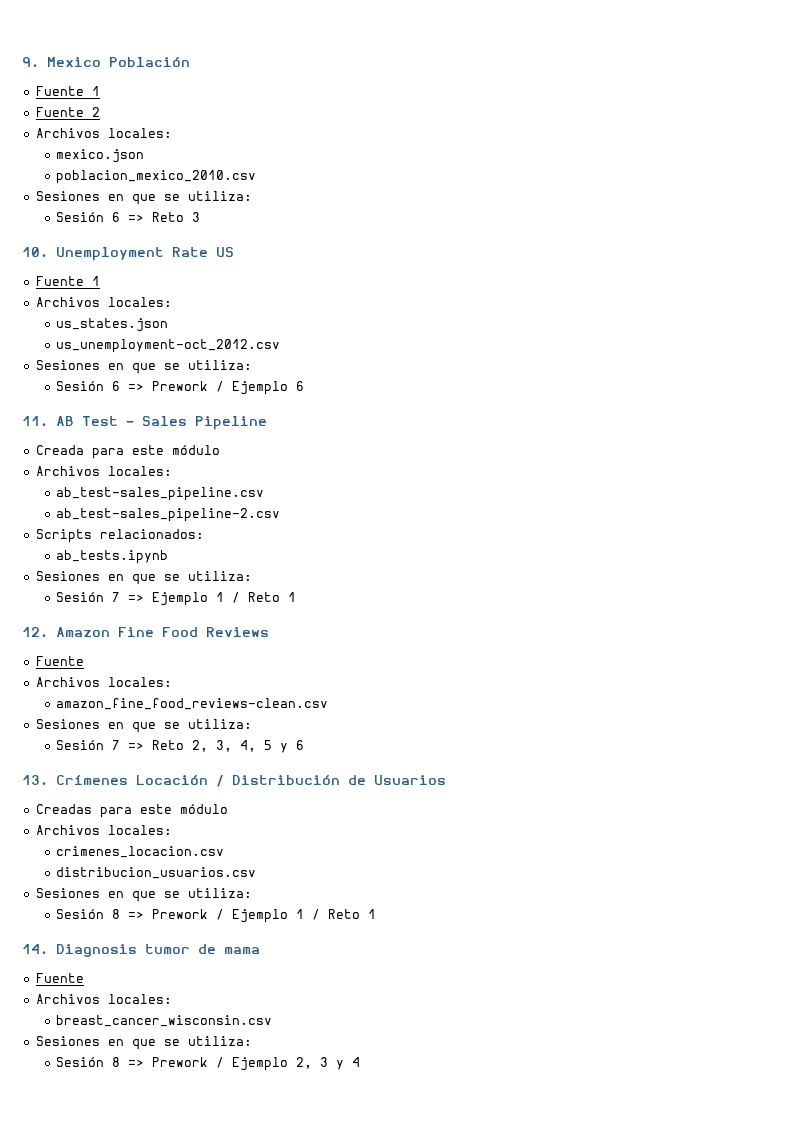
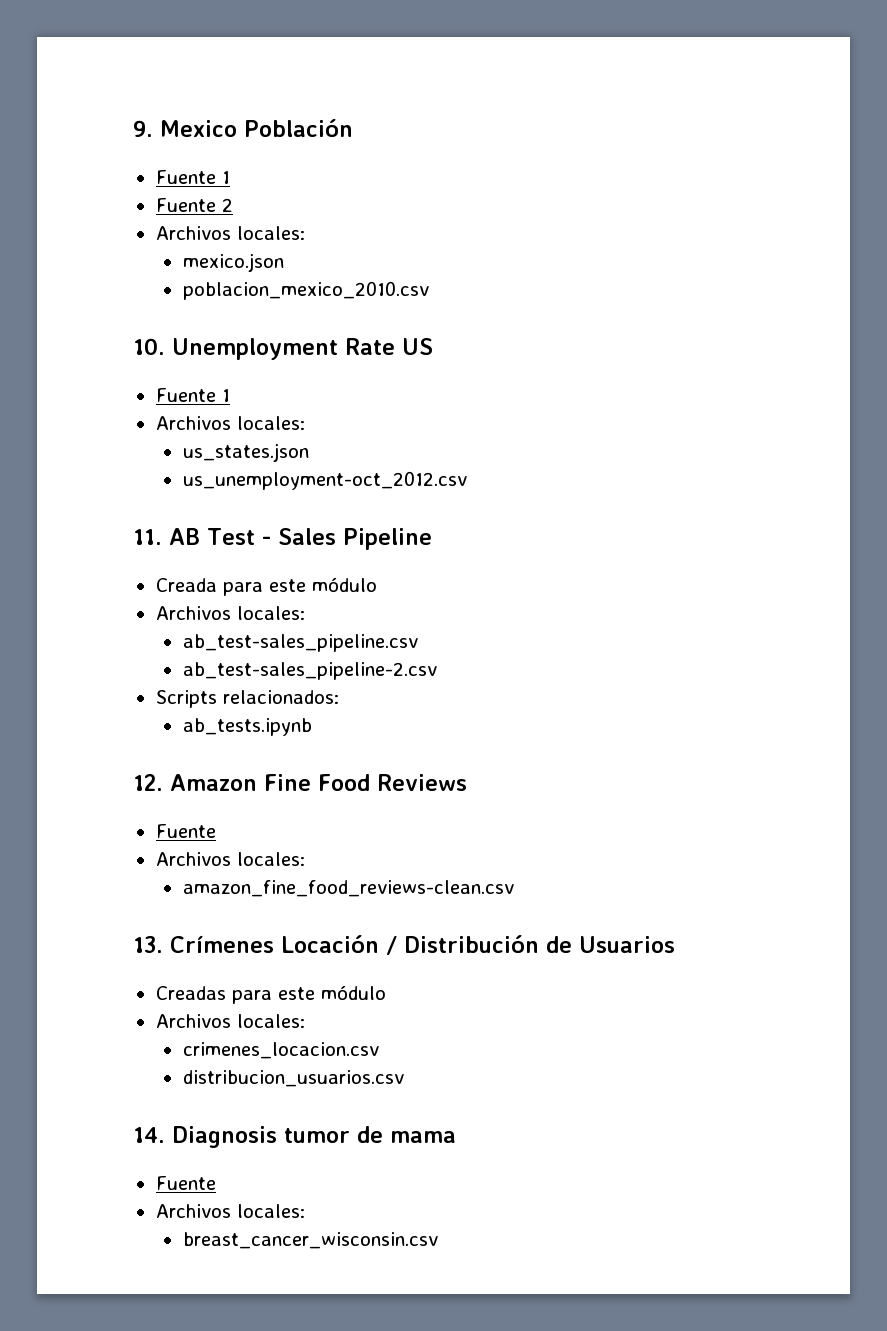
  poblacion_mexico_2010.csv
- Sesiones en que se utiliza:
- Sesión 6 => Reto 3
  us_unemployment-oct_2012.csv
- Sesiones en que se utiliza:
- Sesión 6 => Prework / Ejemplo 6
  ab_tests.ipynb
- Sesiones en que se utiliza:
- Sesión 7 => Ejemplo 1 / Reto 1
  amazon_fine_food_reviews-clean.csv
- Sesiones en que se utiliza:
- Sesión 7 => Reto 2, 3, 4, 5 y 6
  distribucion_usuarios.csv
- Sesiones en que se utiliza:
- Sesión 8 => Prework / Ejemplo 1 / Reto 1
  breast_cancer_wisconsin.csv
- Sesiones en que se utiliza:
- Sesión 8 => Prework / Ejemplo 2, 3 y 4

